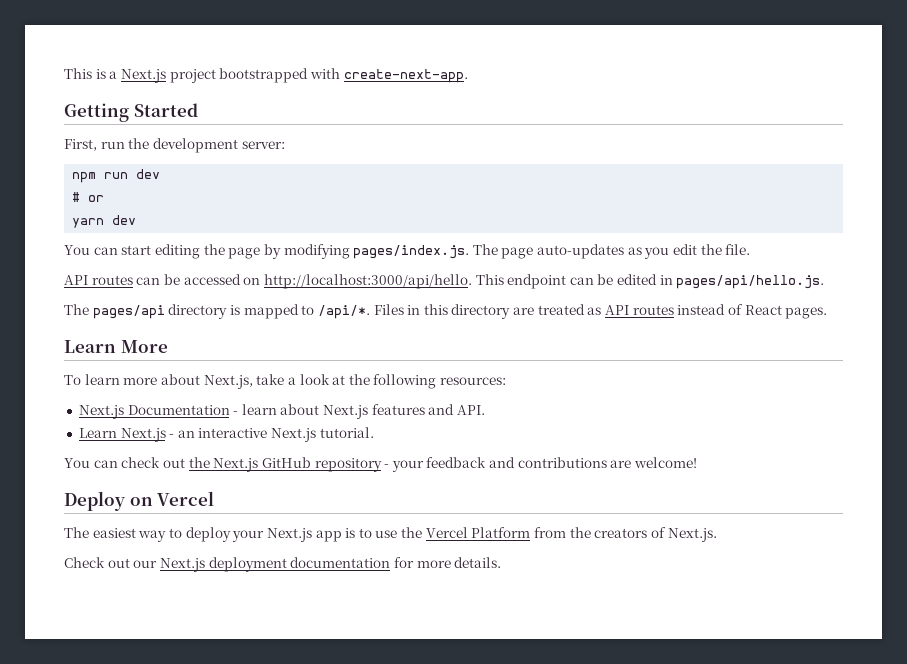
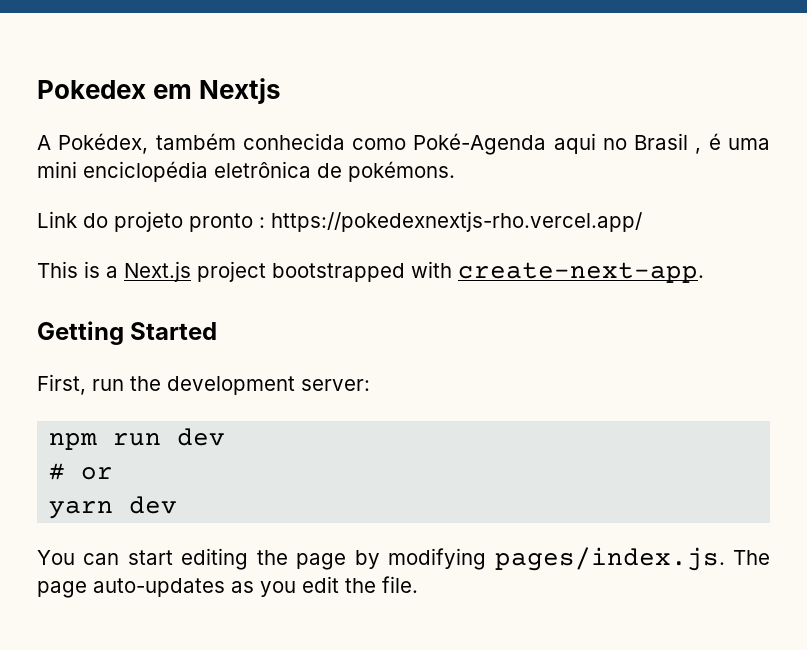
+ Pokedex em Nextjs
+ A Pokédex, também conhecida como Poké-Agenda aqui no Brasil , é uma mini enciclopédia eletrônica de pokémons.
+ Link do projeto pronto : https://pokedexnextjs-rho.vercel.app/
- API routes can be accessed on http://localhost:3000/api/hello. This endpoint can be edited in pages/api/hello.js.
- The pages/api directory is mapped to /api/*. Files in this directory are treated as API routes instead of React pages.
- Learn More
- To learn more about Next.js, take a look at the following resources:
- Next.js Documentation - learn about Next.js features and API.
- Learn Next.js - an interactive Next.js tutorial.
- You can check out the Next.js GitHub repository - your feedback and contributions are welcome!
- Deploy on Vercel
- The easiest way to deploy your Next.js app is to use the Vercel Platform from the creators of Next.js.
- Check out our Next.js deployment documentation for more details.

